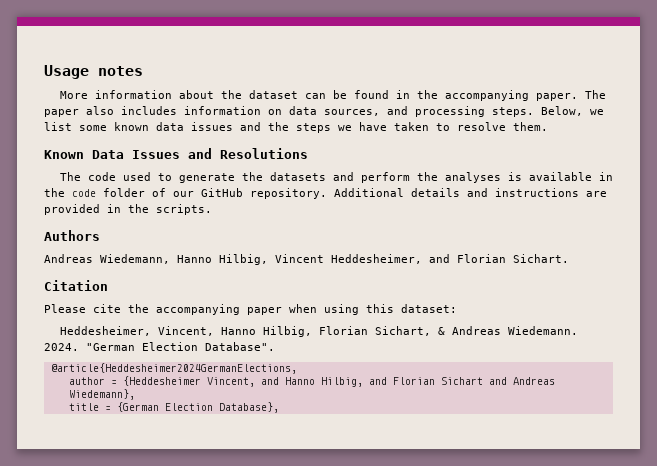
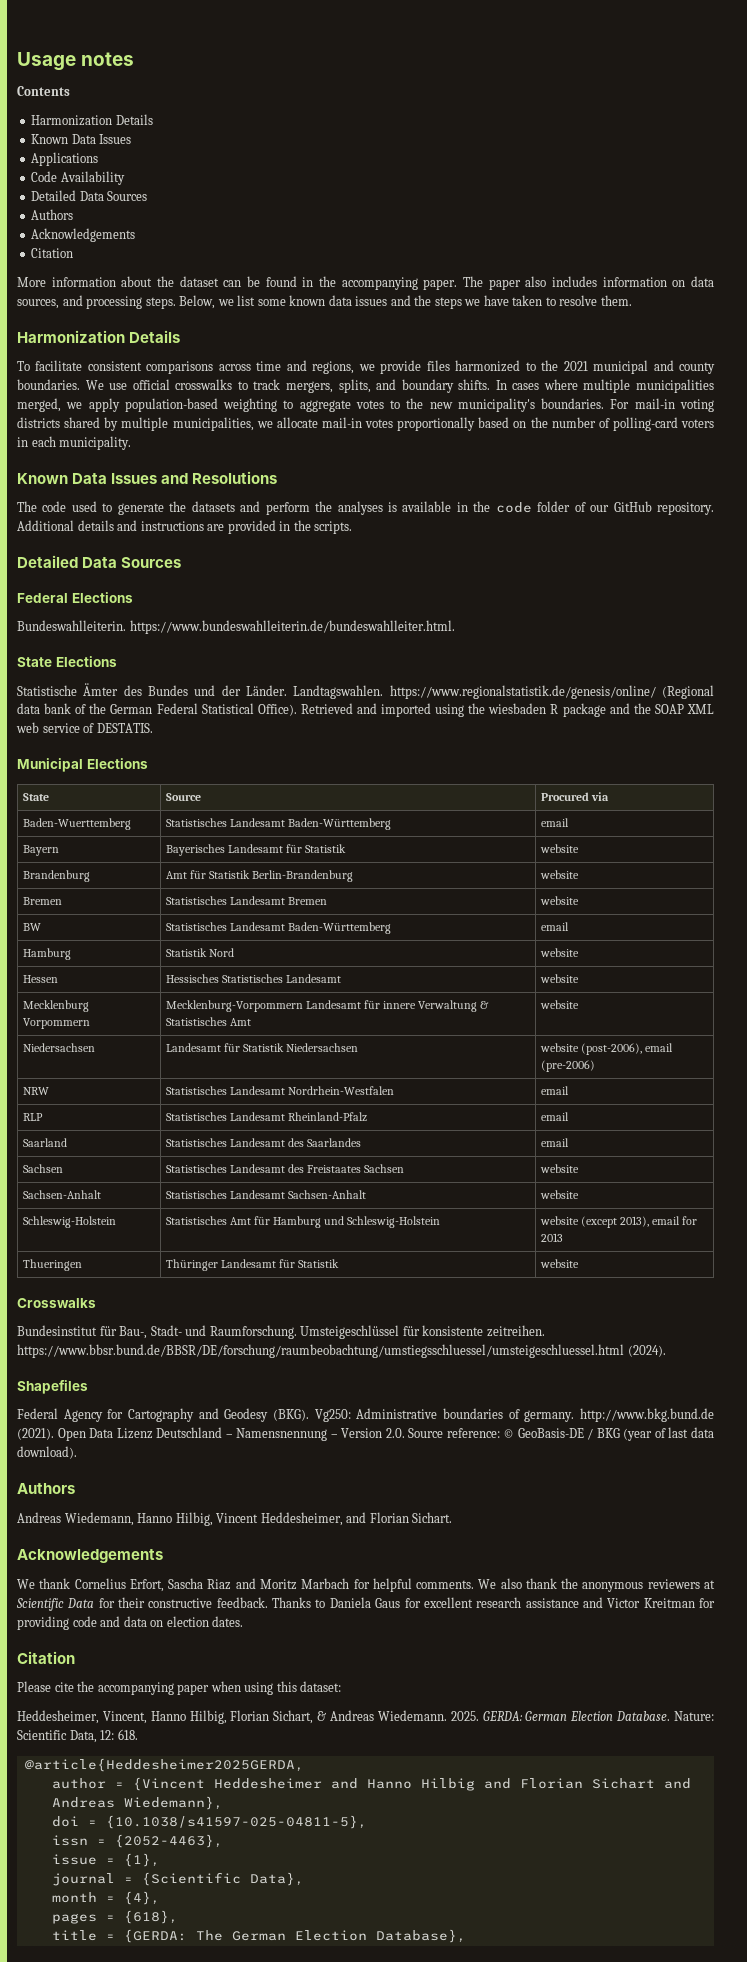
+ Contents
+ Harmonization Details
+ Known Data Issues
+ Applications
+ Code Availability
+ Detailed Data Sources
+ Authors
+ Acknowledgements
+ Citation
  Below, we list some known data issues and the steps we have taken to resolve them.
+ Harmonization Details
+ To facilitate consistent comparisons across time and regions, we provide files harmonized to the 2021 municipal and county boundaries. We use official crosswalks to track mergers, splits, and boundary shifts. In cases where multiple municipalities merged, we apply population-based weighting to aggregate votes to the new municipality's boundaries. For mail-in voting districts shared by multiple municipalities, we allocate mail-in votes proportionally based on the number of polling-card voters in each municipality.
  Additional details and instructions are provided in the scripts.
+ Detailed Data Sources
+ Federal Elections
+ Bundeswahlleiterin. https://www.bundeswahlleiterin.de/bundeswahlleiter.html.
+ State Elections
+ Statistische Ämter des Bundes und der Länder. Landtagswahlen. https://www.regionalstatistik.de/genesis/online/ (Regional data bank of the German Federal Statistical Office). Retrieved and imported using the wiesbaden R package and the SOAP XML web service of DESTATIS.
+ Municipal Elections
+ State | Source | Procured via
+ Baden-Wuerttemberg | Statistisches Landesamt Baden-Württemberg | email
+ Bayern | Bayerisches Landesamt für Statistik | website
+ Brandenburg | Amt für Statistik Berlin-Brandenburg | website
+ Bremen | Statistisches Landesamt Bremen | website
+ BW | Statistisches Landesamt Baden-Württemberg | email
+ Hamburg | Statistik Nord | website
+ Hessen | Hessisches Statistisches Landesamt | website
+ Mecklenburg Vorpommern | Mecklenburg-Vorpommern Landesamt für innere Verwaltung & Statistisches Amt | website
+ Niedersachsen | Landesamt für Statistik Niedersachsen | website (post-2006), email (pre-2006)
+ NRW | Statistisches Landesamt Nordrhein-Westfalen | email
+ RLP | Statistisches Landesamt Rheinland-Pfalz | email
+ Saarland | Statistisches Landesamt des Saarlandes | email
+ Sachsen | Statistisches Landesamt des Freistaates Sachsen | website
+ Sachsen-Anhalt | Statistisches Landesamt Sachsen-Anhalt | website
+ Schleswig-Holstein | Statistisches Amt für Hamburg und Schleswig-Holstein | website (except 2013), email for 2013
+ Thueringen | Thüringer Landesamt für Statistik | website
+ Crosswalks
+ Bundesinstitut für Bau-, Stadt- und Raumforschung. Umsteigeschlüssel für konsistente zeitreihen. https://www.bbsr.bund.de/BBSR/DE/forschung/raumbeobachtung/umstiegsschluessel/umsteigeschluessel.html (2024).
+ Shapefiles
+ Federal Agency for Cartography and Geodesy (BKG). Vg250: Administrative boundaries of germany. http://www.bkg.bund.de (2021). Open Data Lizenz Deutschland – Namensnennung – Version 2.0. Source reference: © GeoBasis-DE / BKG (year of last data download).
  Andreas Wiedemann, Hanno Hilbig, Vincent Heddesheimer, and Florian Sichart.
+ Acknowledgements
+ We thank Cornelius Erfort, Sascha Riaz and Moritz Marbach for helpful comments. We also thank the anonymous reviewers at Scientific Data for their constructive feedback. Thanks to Daniela Gaus for excellent research assistance and Victor Kreitman for providing code and data on election dates.
- 2024. "German Election Database".
- @article{Heddesheimer2024GermanElections,
+ 2025. GERDA: German Election Database. Nature: Scientific Data, 12: 618.
+ @article{Heddesheimer2025GERDA,
- author = {Heddesheimer Vincent, and Hanno Hilbig, and Florian Sichart and Andreas Wiedemann},
+ author = {Vincent Heddesheimer and Hanno Hilbig and Florian Sichart and Andreas Wiedemann},
+ doi = {10.1038/s41597-025-04811-5},
+ issn = {2052-4463},
+ issue = {1},
+ journal = {Scientific Data},
+ month = {4},
+ pages = {618},
- title = {German Election Database},
+ title = {GERDA: The German Election Database},

